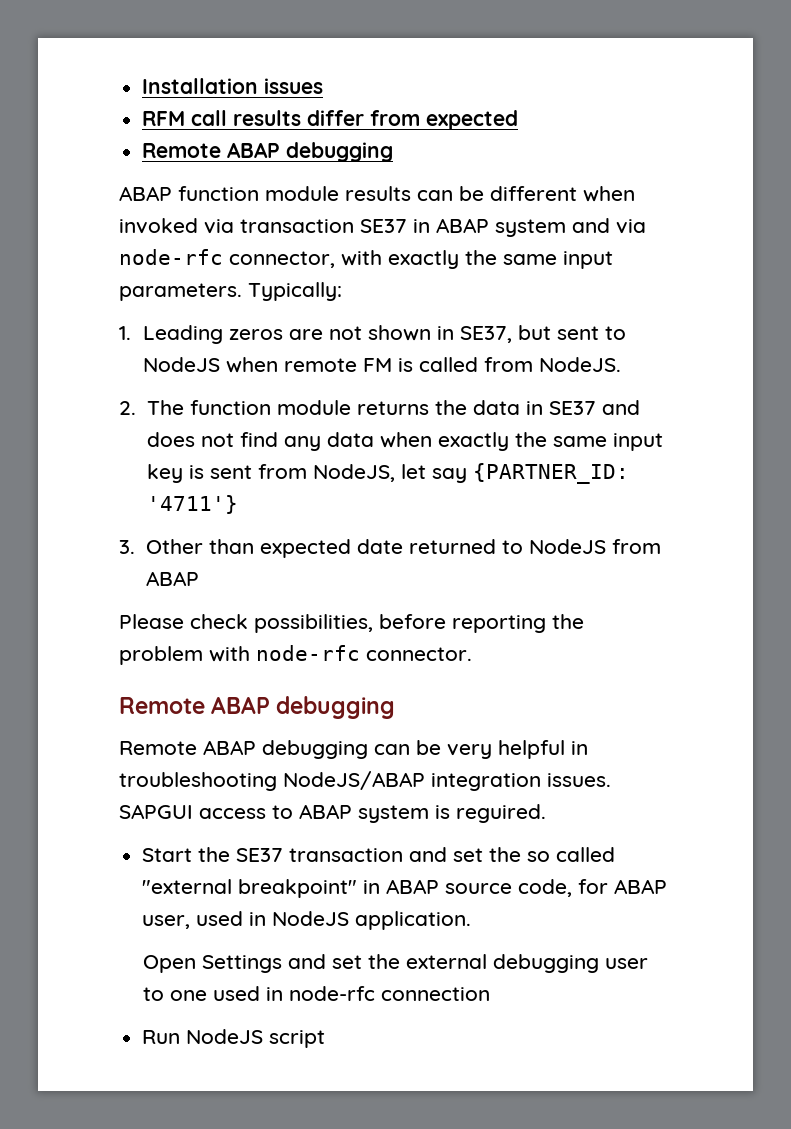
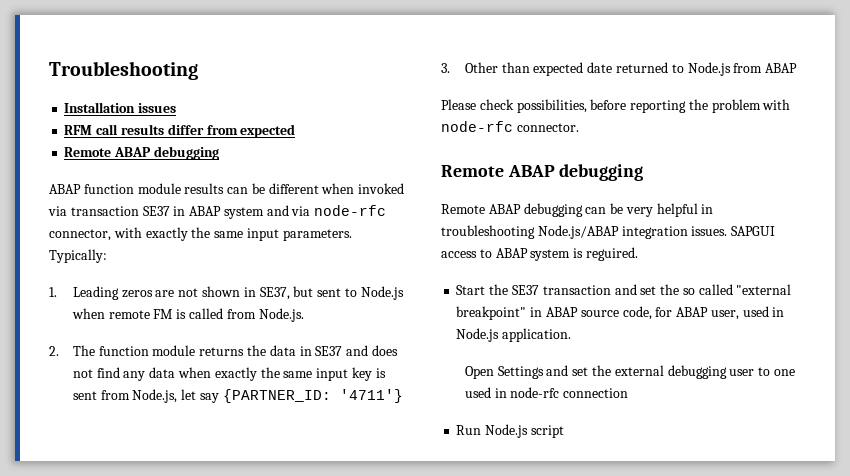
+ Troubleshooting
- 1. Leading zeros are not shown in SE37, but sent to NodeJS when remote FM is called from NodeJS.
+ 1. Leading zeros are not shown in SE37, but sent to Node.js when remote FM is called from Node.js.
- 2. The function module returns the data in SE37 and does not find any data when exactly the same input key is sent from NodeJS, let say {PARTNER_ID: '4711'}
+ 2. The function module returns the data in SE37 and does not find any data when exactly the same input key is sent from Node.js, let say {PARTNER_ID: '4711'}
- 3. Other than expected date returned to NodeJS from ABAP
+ 3. Other than expected date returned to Node.js from ABAP
- Remote ABAP debugging can be very helpful in troubleshooting NodeJS/ABAP integration issues.
+ Remote ABAP debugging can be very helpful in troubleshooting Node.js/ABAP integration issues.
- Start the SE37 transaction and set the so called "external breakpoint" in ABAP source code, for ABAP user, used in NodeJS application.
+ Start the SE37 transaction and set the so called "external breakpoint" in ABAP source code, for ABAP user, used in Node.js application.
- Run NodeJS script
+ Run Node.js script

